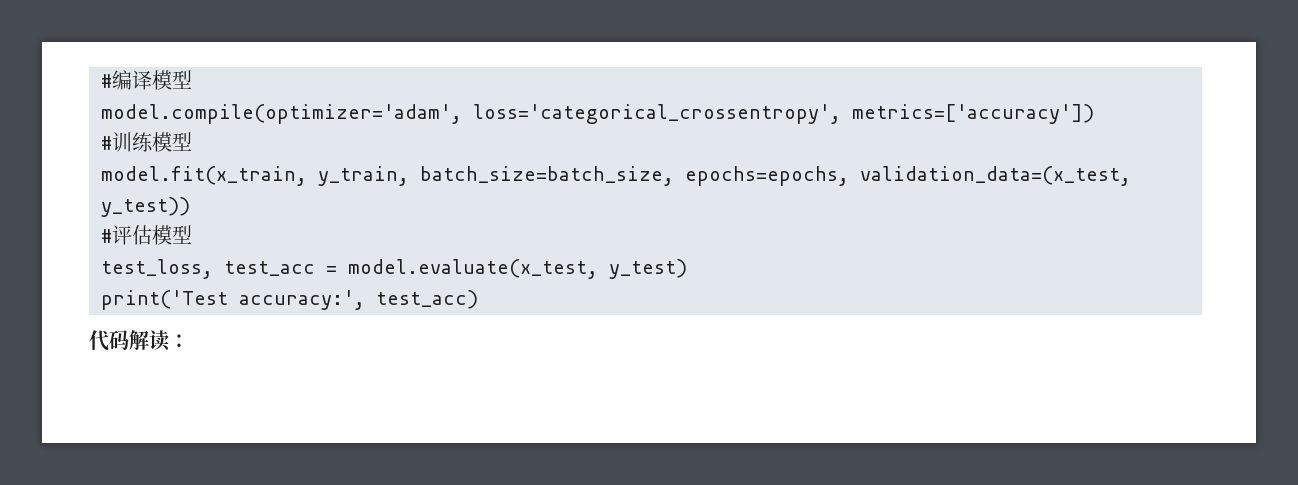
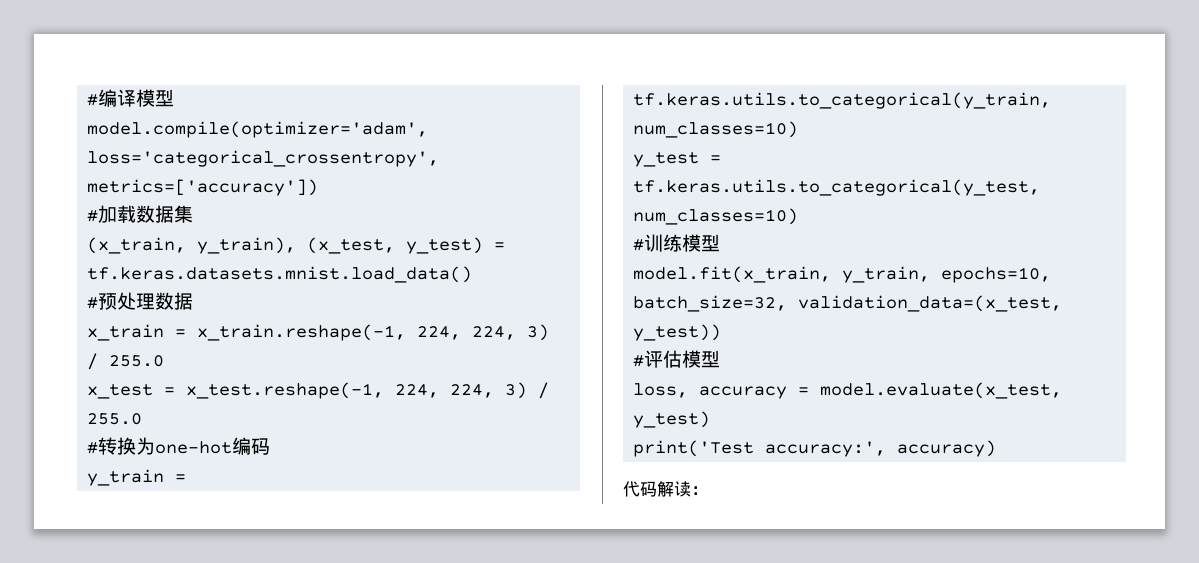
+ #加载数据集
+ (x_train, y_train), (x_test, y_test) = tf.keras.datasets.mnist.load_data()
+ #预处理数据
+ x_train = x_train.reshape(-1, 224, 224, 3) / 255.0
+ x_test = x_test.reshape(-1, 224, 224, 3) / 255.0
+ #转换为one-hot编码
+ y_train = tf.keras.utils.to_categorical(y_train, num_classes=10)
+ y_test = tf.keras.utils.to_categorical(y_test, num_classes=10)
- model.fit(x_train, y_train, batch_size=batch_size, epochs=epochs, validation_data=(x_test, y_test))
+ model.fit(x_train, y_train, epochs=10, batch_size=32, validation_data=(x_test, y_test))
- test_loss, test_acc = model.evaluate(x_test, y_test)
+ loss, accuracy = model.evaluate(x_test, y_test)
- print('Test accuracy:', test_acc)
+ print('Test accuracy:', accuracy)

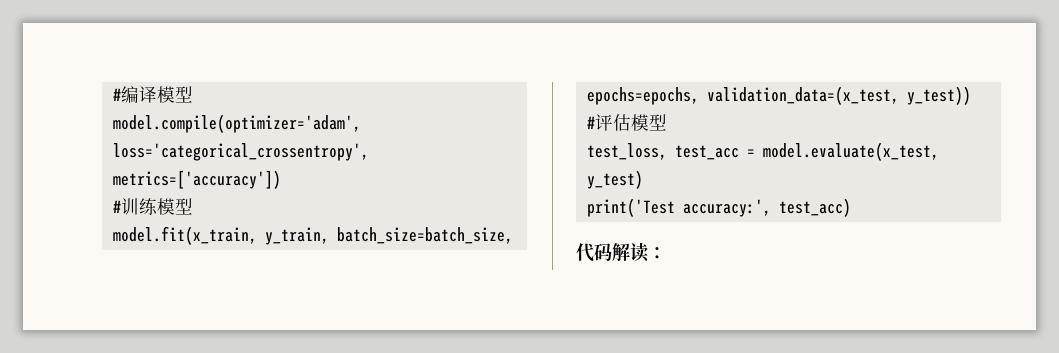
- #加载数据集
- (x_train, y_train), (x_test, y_test) = tf.keras.datasets.mnist.load_data()
- #预处理数据
- x_train = x_train.reshape(-1, 224, 224, 3) / 255.0
- x_test = x_test.reshape(-1, 224, 224, 3) / 255.0
- #转换为one-hot编码
- y_train = tf.keras.utils.to_categorical(y_train, num_classes=10)
- y_test = tf.keras.utils.to_categorical(y_test, num_classes=10)
- model.fit(x_train, y_train, epochs=10, batch_size=32, validation_data=(x_test, y_test))
+ model.fit(x_train, y_train, batch_size=batch_size, epochs=epochs, validation_data=(x_test, y_test))
- loss, accuracy = model.evaluate(x_test, y_test)
+ test_loss, test_acc = model.evaluate(x_test, y_test)
- print('Test accuracy:', accuracy)
+ print('Test accuracy:', test_acc)

